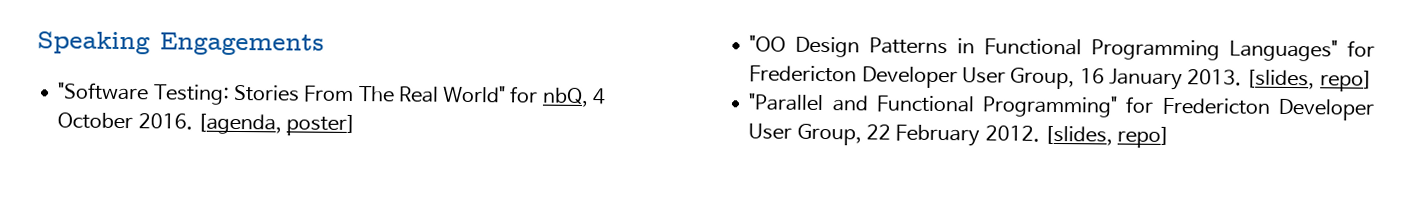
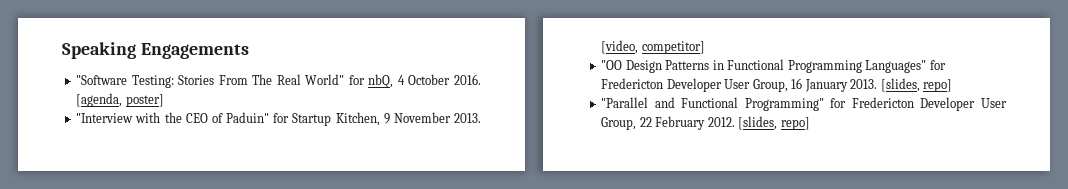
+ "Interview with the CEO of Paduin" for Startup Kitchen, 9 November 2013. [video, competitor]

